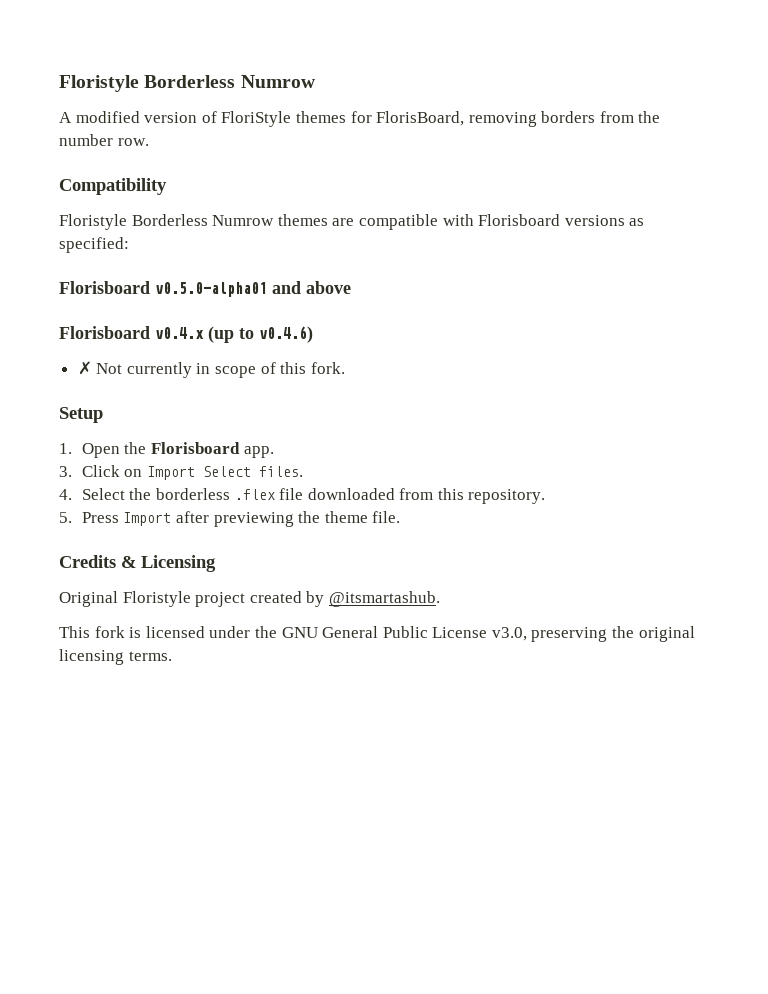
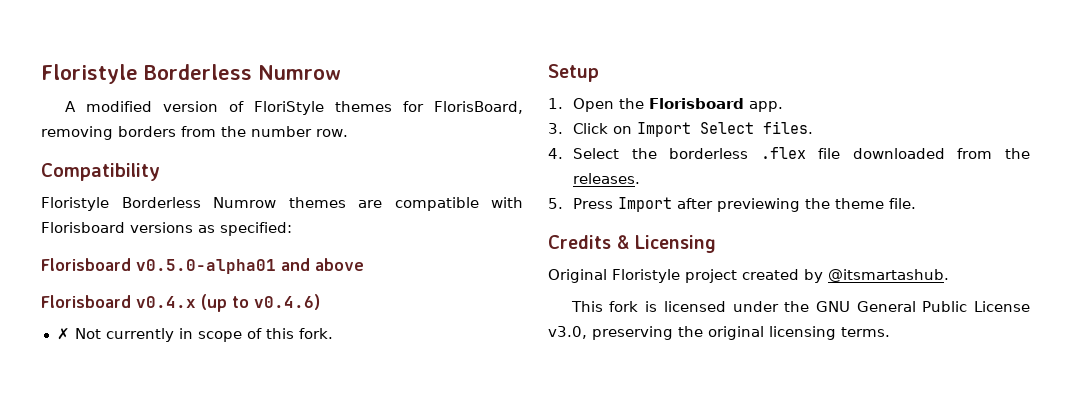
- 4. Select the borderless .flex file downloaded from this repository.
+ 4. Select the borderless .flex file downloaded from the releases.

